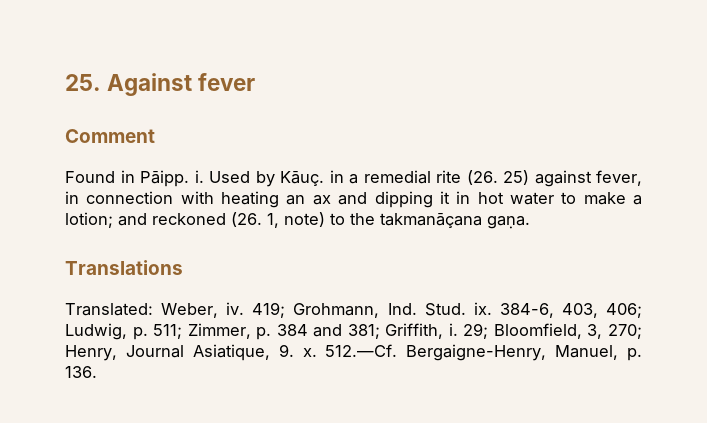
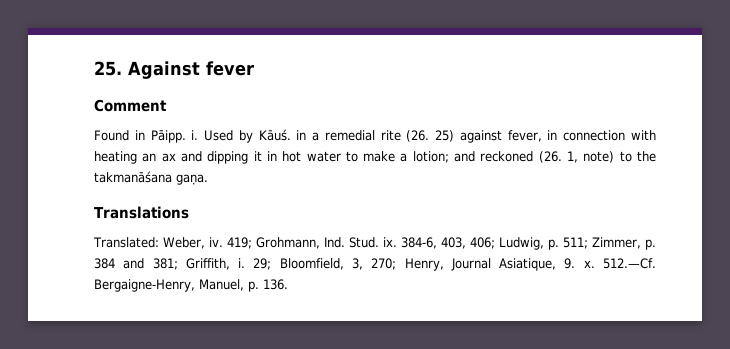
- Used by Kāuç. in a remedial rite (26. 25) against fever, in connection with heating an ax and dipping it in hot water to make a lotion; and reckoned (26. 1, note) to the takmanāçana gaṇa.
+ Used by Kāuś. in a remedial rite (26. 25) against fever, in connection with heating an ax and dipping it in hot water to make a lotion; and reckoned (26. 1, note) to the takmanāśana gaṇa.

